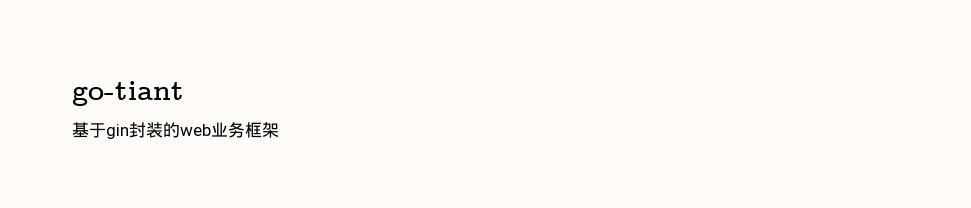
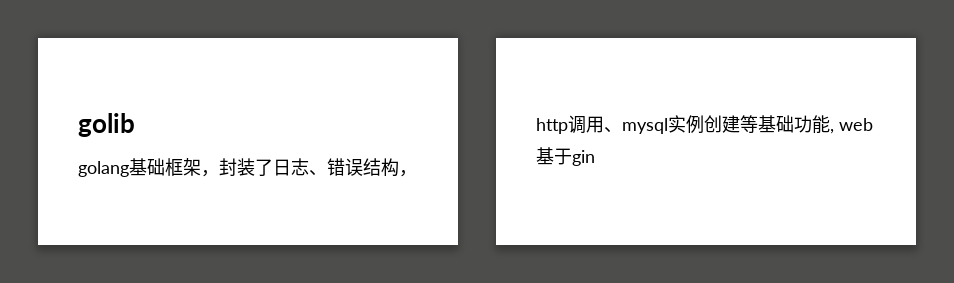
- go-tiant
- 基于gin封装的web业务框架
+ golib
+ golang基础框架，封装了日志、错误结构，http调用、mysql实例创建等基础功能, web基于gin

